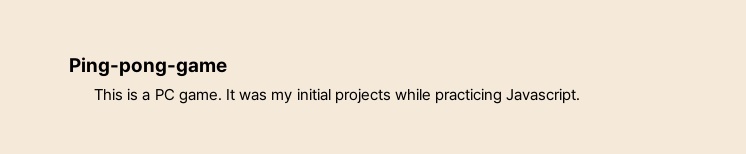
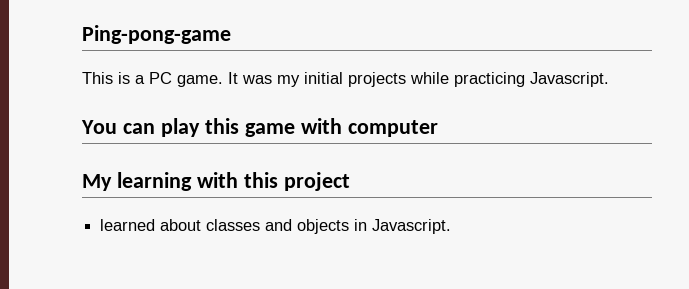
+ You can play this game with computer
+ My learning with this project
+ learned about classes and objects in Javascript.

